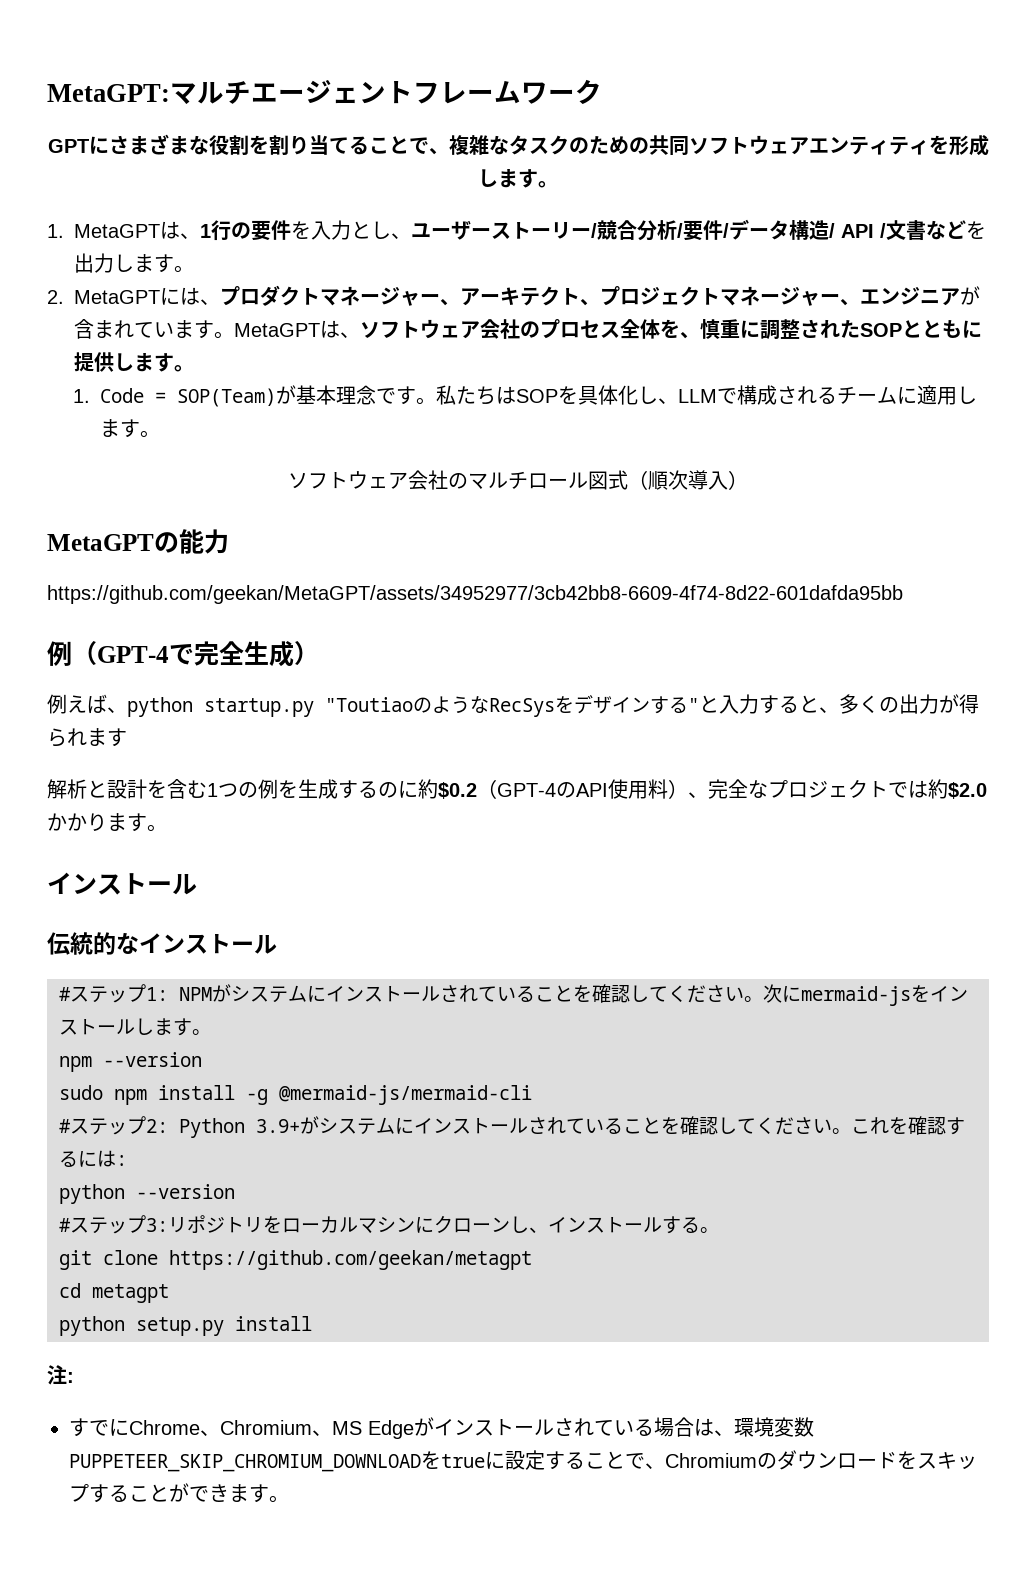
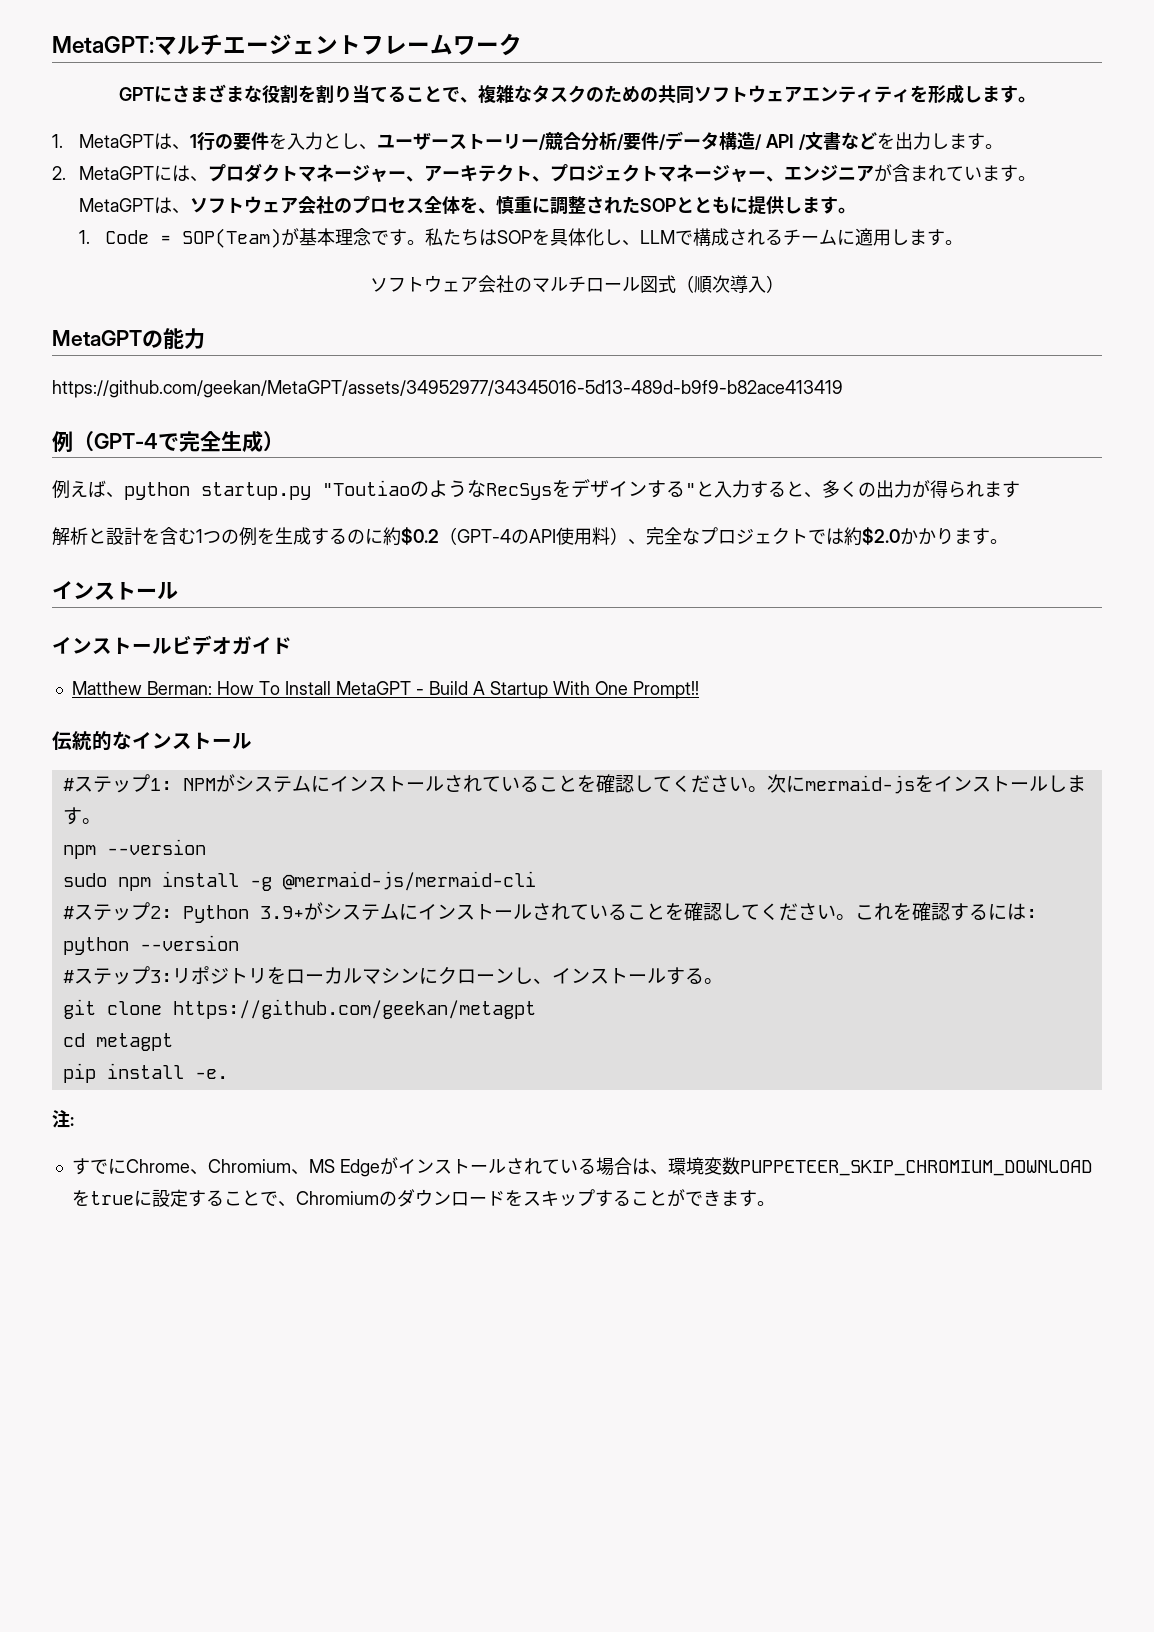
- https://github.com/geekan/MetaGPT/assets/34952977/3cb42bb8-6609-4f74-8d22-601dafda95bb
+ https://github.com/geekan/MetaGPT/assets/34952977/34345016-5d13-489d-b9f9-b82ace413419
+ インストールビデオガイド
+ Matthew Berman: How To Install MetaGPT - Build A Startup With One Prompt!!
- python setup.py install
+ pip install -e.

